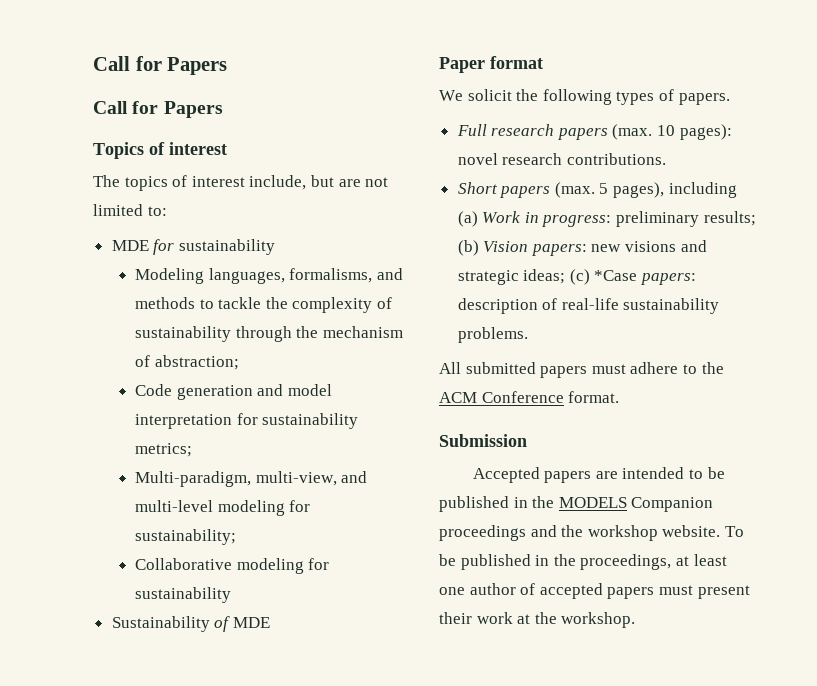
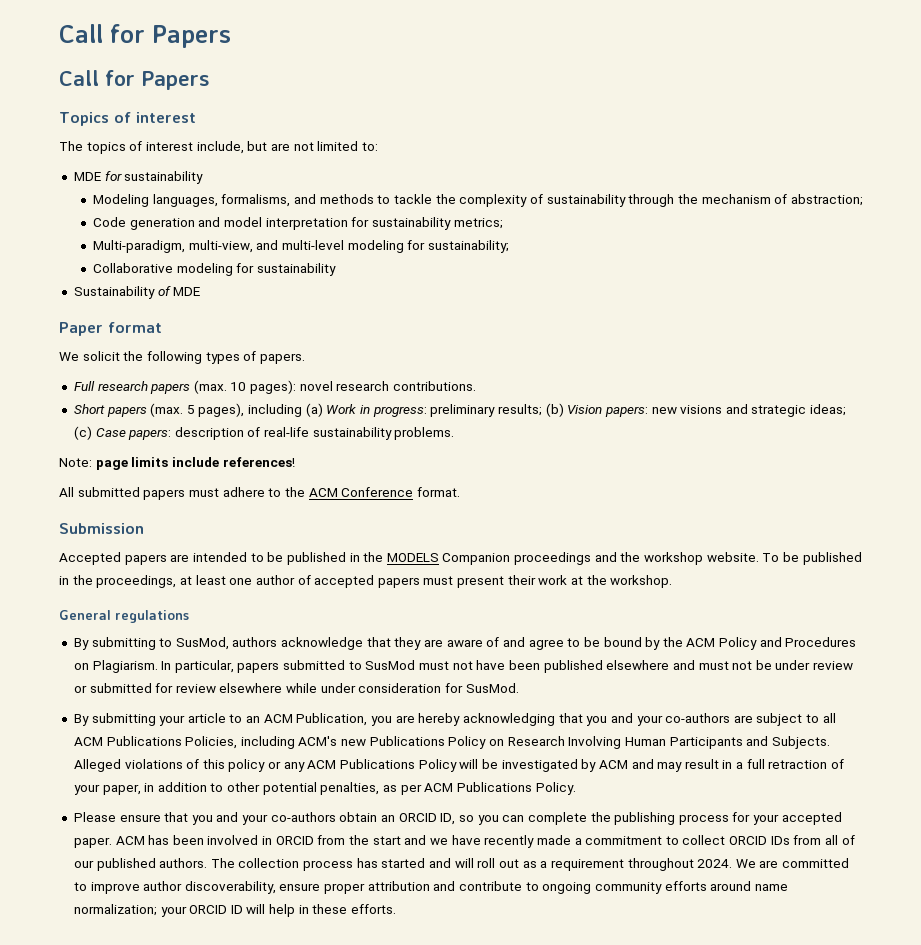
- Short papers (max. 5 pages), including (a) Work in progress: preliminary results; (b) Vision papers: new visions and strategic ideas; (c) *Case papers: description of real-life sustainability problems.
+ Short papers (max. 5 pages), including (a) Work in progress: preliminary results; (b) Vision papers: new visions and strategic ideas; (c) Case papers: description of real-life sustainability problems.
+ Note: page limits include references!
+ General regulations
+ By submitting to SusMod, authors acknowledge that they are aware of and agree to be bound by the ACM Policy and Procedures on Plagiarism. In particular, papers submitted to SusMod must not have been published elsewhere and must not be under review or submitted for review elsewhere while under consideration for SusMod.
+ By submitting your article to an ACM Publication, you are hereby acknowledging that you and your co-authors are subject to all ACM Publications Policies, including ACM's new Publications Policy on Research Involving Human Participants and Subjects. Alleged violations of this policy or any ACM Publications Policy will be investigated by ACM and may result in a full retraction of your paper, in addition to other potential penalties, as per ACM Publications Policy.
+ Please ensure that you and your co-authors obtain an ORCID ID, so you can complete the publishing process for your accepted paper. ACM has been involved in ORCID from the start and we have recently made a commitment to collect ORCID IDs from all of our published authors. The collection process has started and will roll out as a requirement throughout 2024. We are committed to improve author discoverability, ensure proper attribution and contribute to ongoing community efforts around name normalization; your ORCID ID will help in these efforts.

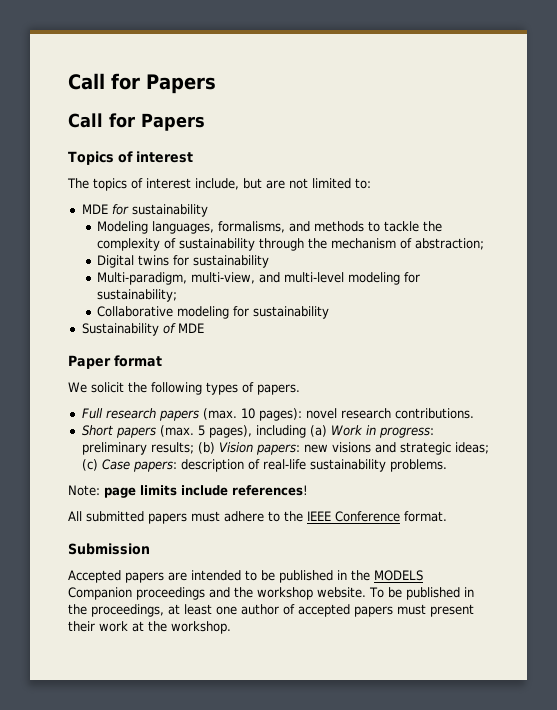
- Code generation and model interpretation for sustainability metrics;
+ Digital twins for sustainability
- All submitted papers must adhere to the ACM Conference format.
+ All submitted papers must adhere to the IEEE Conference format.
- General regulations
- By submitting to SusMod, authors acknowledge that they are aware of and agree to be bound by the ACM Policy and Procedures on Plagiarism. In particular, papers submitted to SusMod must not have been published elsewhere and must not be under review or submitted for review elsewhere while under consideration for SusMod.
- By submitting your article to an ACM Publication, you are hereby acknowledging that you and your co-authors are subject to all ACM Publications Policies, including ACM's new Publications Policy on Research Involving Human Participants and Subjects. Alleged violations of this policy or any ACM Publications Policy will be investigated by ACM and may result in a full retraction of your paper, in addition to other potential penalties, as per ACM Publications Policy.
- Please ensure that you and your co-authors obtain an ORCID ID, so you can complete the publishing process for your accepted paper. ACM has been involved in ORCID from the start and we have recently made a commitment to collect ORCID IDs from all of our published authors. The collection process has started and will roll out as a requirement throughout 2024. We are committed to improve author discoverability, ensure proper attribution and contribute to ongoing community efforts around name normalization; your ORCID ID will help in these efforts.

